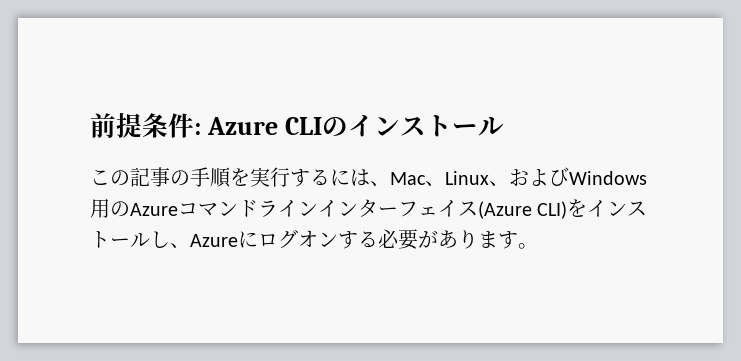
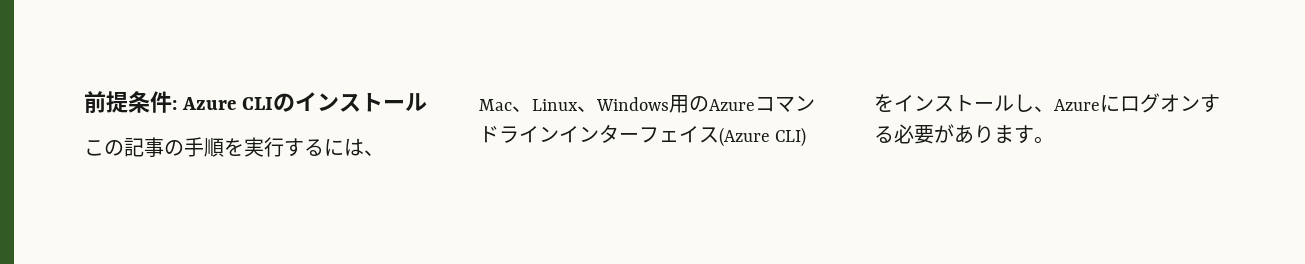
- この記事の手順を実行するには、Mac、Linux、およびWindows用のAzureコマンドラインインターフェイス(Azure CLI)をインストールし、Azureにログオンする必要があります。
+ この記事の手順を実行するには、Mac、Linux、Windows用のAzureコマンドラインインターフェイス(Azure CLI)をインストールし、Azureにログオンする必要があります。

